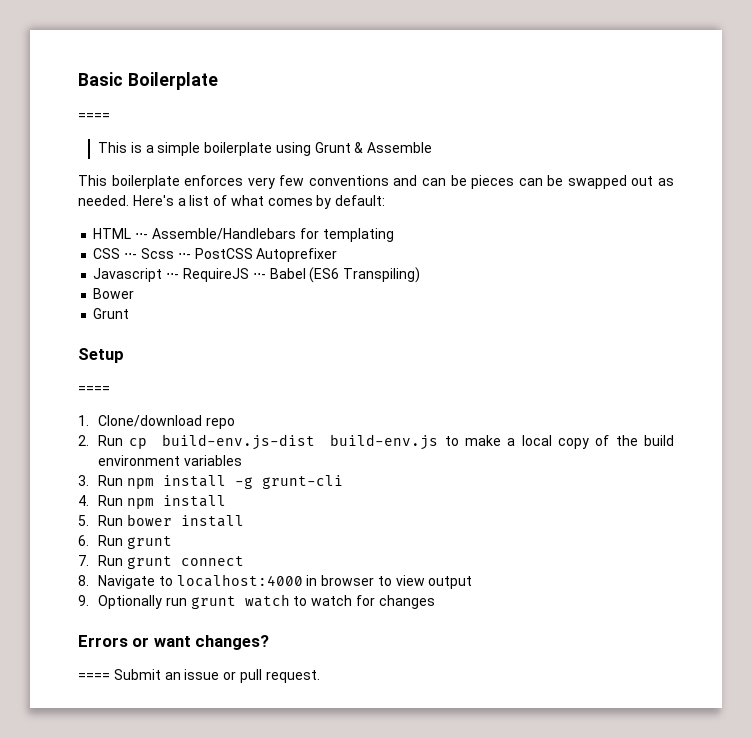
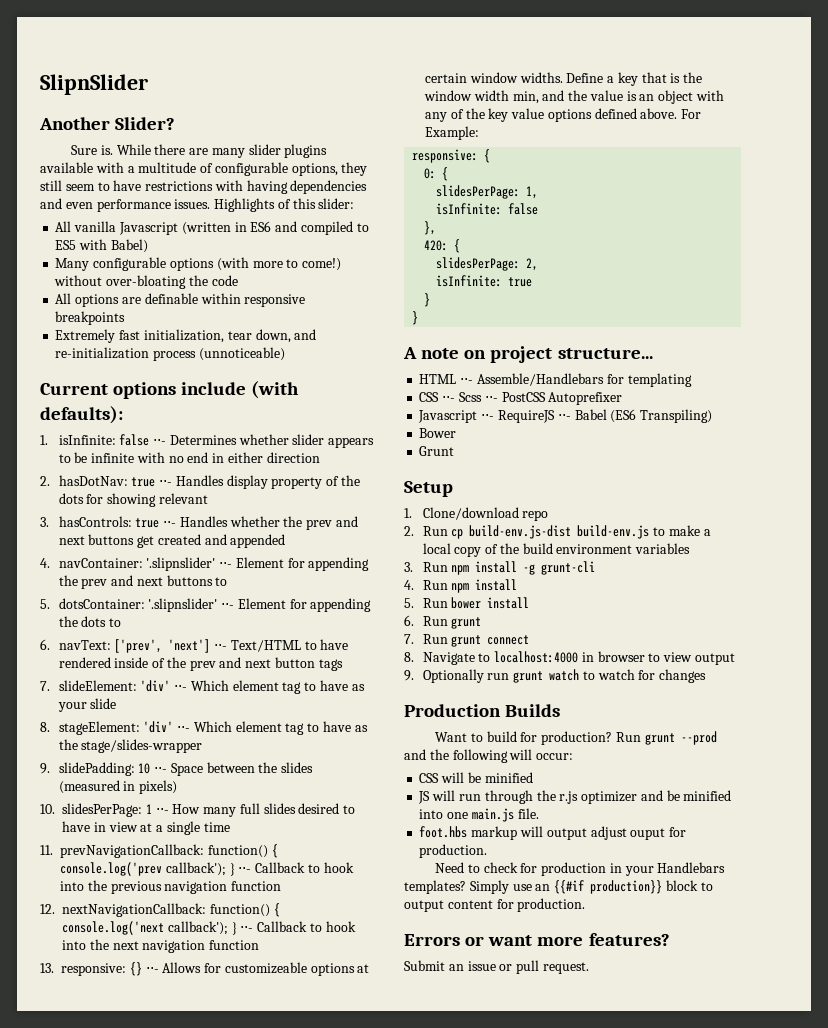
- Basic Boilerplate
- ====
- This is a simple boilerplate using Grunt & Assemble
- This boilerplate enforces very few conventions and can be pieces can be swapped out as needed. Here's a list of what comes by default:
+ SlipnSlider
+ Another Slider?
+ Sure is. While there are many slider plugins available with a multitude of configurable options, they still seem to have restrictions with having dependencies and even performance issues. Highlights of this slider:
+ All vanilla Javascript (written in ES6 and compiled to ES5 with Babel)
+ Many configurable options (with more to come!) without over-bloating the code
+ All options are definable within responsive breakpoints
+ Extremely fast initialization, tear down, and re-initialization process (unnoticeable)
+ Current options include (with defaults):
+ 1. isInfinite: false ⋅⋅- Determines whether slider appears to be infinite with no end in either direction
+ 2. hasDotNav: true ⋅⋅- Handles display property of the dots for showing relevant
+ 3. hasControls: true ⋅⋅- Handles whether the prev and next buttons get created and appended
+ 4. navContainer: '.slipnslider' ⋅⋅- Element for appending the prev and next buttons to
+ 5. dotsContainer: '.slipnslider' ⋅⋅- Element for appending the dots to
+ 6. navText: ['prev', 'next'] ⋅⋅- Text/HTML to have rendered inside of the prev and next button tags
+ 7. slideElement: 'div' ⋅⋅- Which element tag to have as your slide
+ 8. stageElement: 'div' ⋅⋅- Which element tag to have as the stage/slides-wrapper
+ 9. slidePadding: 10 ⋅⋅- Space between the slides (measured in pixels)
+ 10. slidesPerPage: 1 ⋅⋅- How many full slides desired to have in view at a single time
+ 11. prevNavigationCallback: function() { console.log('prev callback'); } ⋅⋅- Callback to hook into the previous navigation function
+ 12. nextNavigationCallback: function() { console.log('next callback'); } ⋅⋅- Callback to hook into the next navigation function
+ 13. responsive: {} ⋅⋅- Allows for customizeable options at certain window widths. Define a key that is the window width min, and the value is an object with any of the key value options defined above. For Example:
+ responsive: {
+ 0: {
+ slidesPerPage: 1,
+ isInfinite: false
+ },
+ 420: {
+ slidesPerPage: 2,
+ isInfinite: true
+ }
+ }
+ A note on project structure...
  Setup
- ====
+ Production Builds
+ Want to build for production? Run grunt --prod and the following will occur:
+ CSS will be minified
+ JS will run through the r.js optimizer and be minified into one main.js file.
+ foot.hbs markup will output adjust ouput for production.
+ Need to check for production in your Handlebars templates? Simply use an {{#if production}} block to output content for production.
- Errors or want changes?
- ==== Submit an issue or pull request.
+ Errors or want more features?
+ Submit an issue or pull request.

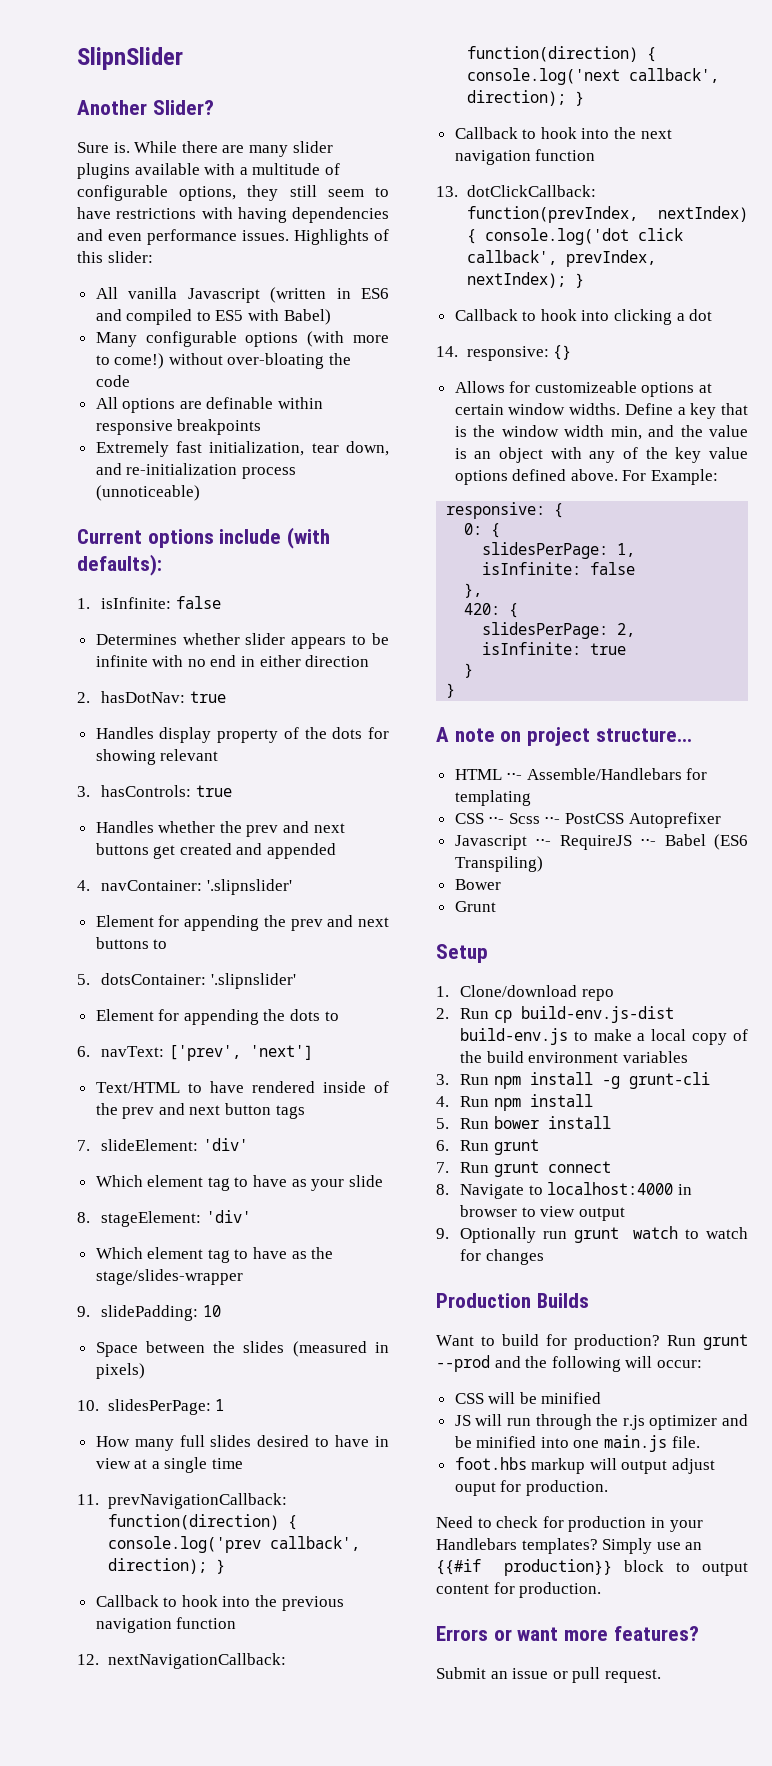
- 1. isInfinite: false ⋅⋅- Determines whether slider appears to be infinite with no end in either direction
+ 1. isInfinite: false
+ Determines whether slider appears to be infinite with no end in either direction
- 2. hasDotNav: true ⋅⋅- Handles display property of the dots for showing relevant
+ 2. hasDotNav: true
+ Handles display property of the dots for showing relevant
- 3. hasControls: true ⋅⋅- Handles whether the prev and next buttons get created and appended
+ 3. hasControls: true
+ Handles whether the prev and next buttons get created and appended
- 4. navContainer: '.slipnslider' ⋅⋅- Element for appending the prev and next buttons to
+ 4. navContainer: '.slipnslider'
+ Element for appending the prev and next buttons to
- 5. dotsContainer: '.slipnslider' ⋅⋅- Element for appending the dots to
+ 5. dotsContainer: '.slipnslider'
+ Element for appending the dots to
- 6. navText: ['prev', 'next'] ⋅⋅- Text/HTML to have rendered inside of the prev and next button tags
+ 6. navText: ['prev', 'next']
+ Text/HTML to have rendered inside of the prev and next button tags
- 7. slideElement: 'div' ⋅⋅- Which element tag to have as your slide
+ 7. slideElement: 'div'
+ Which element tag to have as your slide
- 8. stageElement: 'div' ⋅⋅- Which element tag to have as the stage/slides-wrapper
+ 8. stageElement: 'div'
+ Which element tag to have as the stage/slides-wrapper
- 9. slidePadding: 10 ⋅⋅- Space between the slides (measured in pixels)
+ 9. slidePadding: 10
+ Space between the slides (measured in pixels)
- 10. slidesPerPage: 1 ⋅⋅- How many full slides desired to have in view at a single time
+ 10. slidesPerPage: 1
+ How many full slides desired to have in view at a single time
- 11. prevNavigationCallback: function() { console.log('prev callback'); } ⋅⋅- Callback to hook into the previous navigation function
+ 11. prevNavigationCallback: function(direction) { console.log('prev callback', direction); }
+ Callback to hook into the previous navigation function
- 12. nextNavigationCallback: function() { console.log('next callback'); } ⋅⋅- Callback to hook into the next navigation function
+ 12. nextNavigationCallback: function(direction) { console.log('next callback', direction); }
+ Callback to hook into the next navigation function
- 13. responsive: {} ⋅⋅- Allows for customizeable options at certain window widths.
+ 13. dotClickCallback: function(prevIndex, nextIndex) { console.log('dot click callback', prevIndex, nextIndex); }
+ Callback to hook into clicking a dot
+ 14. responsive: {}
+ Allows for customizeable options at certain window widths.

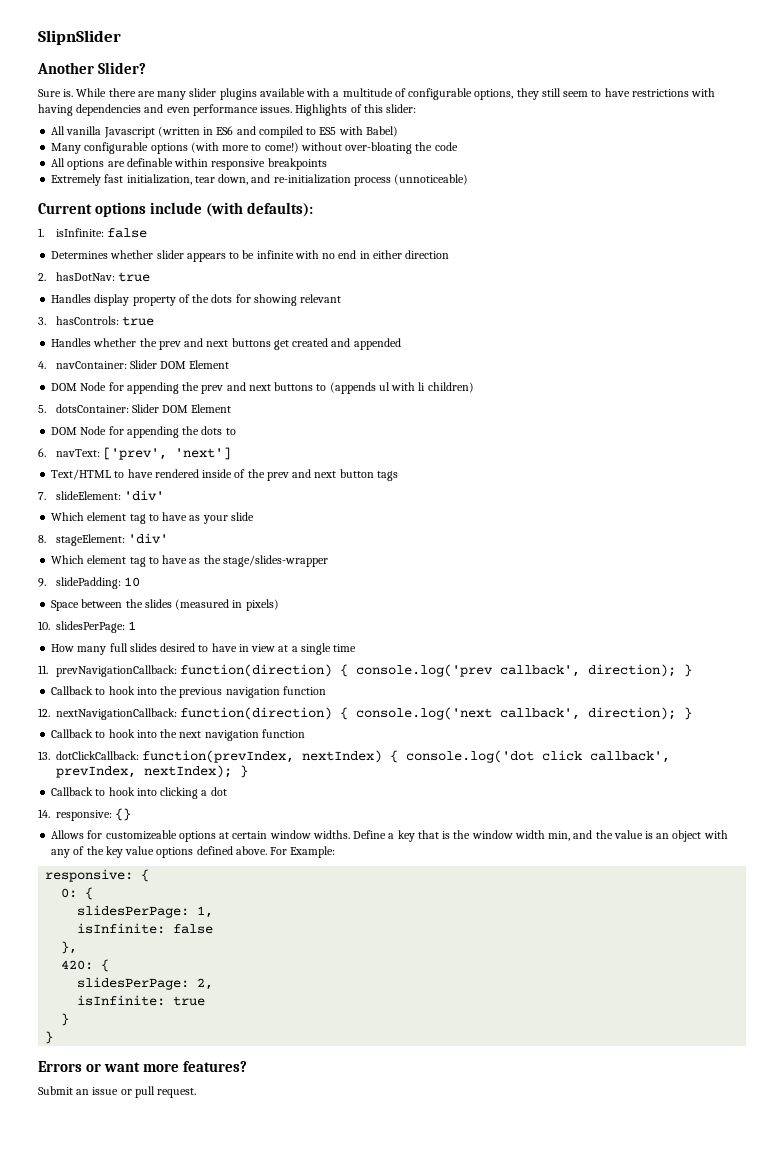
- 4. navContainer: '.slipnslider'
- Element for appending the prev and next buttons to
- 5. dotsContainer: '.slipnslider'
- Element for appending the dots to
+ 4. navContainer: Slider DOM Element
+ DOM Node for appending the prev and next buttons to (appends ul with li children)
+ 5. dotsContainer: Slider DOM Element
+ DOM Node for appending the dots to
- A note on project structure...
- HTML ⋅⋅- Assemble/Handlebars for templating
- CSS ⋅⋅- Scss ⋅⋅- PostCSS Autoprefixer
- Javascript ⋅⋅- RequireJS ⋅⋅- Babel (ES6 Transpiling)
- Bower
- Grunt
- Setup
- 1. Clone/download repo
- 2. Run cp build-env.js-dist build-env.js to make a local copy of the build environment variables
- 3. Run npm install -g grunt-cli
- 4. Run npm install
- 5. Run bower install
- 6. Run grunt
- 7. Run grunt connect
- 8. Navigate to localhost:4000 in browser to view output
- 9. Optionally run grunt watch to watch for changes
- Production Builds
- Want to build for production? Run grunt --prod and the following will occur:
- CSS will be minified
- JS will run through the r.js optimizer and be minified into one main.js file.
- foot.hbs markup will output adjust ouput for production.
- Need to check for production in your Handlebars templates? Simply use an {{#if production}} block to output content for production.

